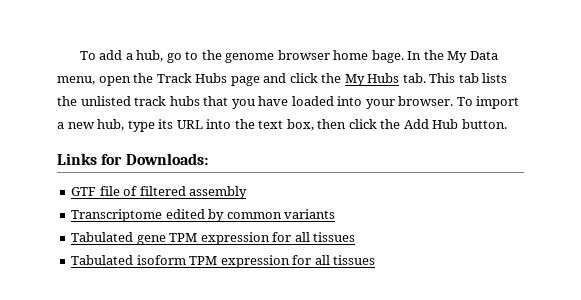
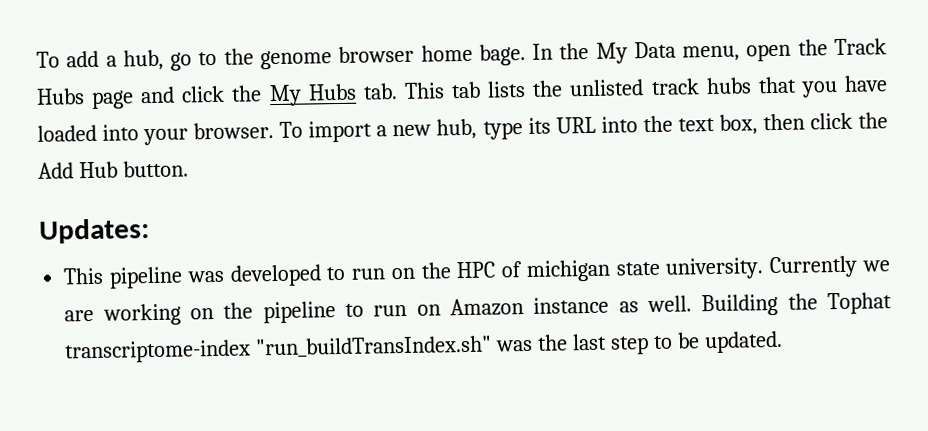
- Links for Downloads:
- GTF file of filtered assembly
- Transcriptome edited by common variants
- Tabulated gene TPM expression for all tissues
- Tabulated isoform TPM expression for all tissues
+ Updates:
+ This pipeline was developed to run on the HPC of michigan state university. Currently we are working on the pipeline to run on Amazon instance as well. Building the Tophat transcriptome-index "run_buildTransIndex.sh" was the last step to be updated.

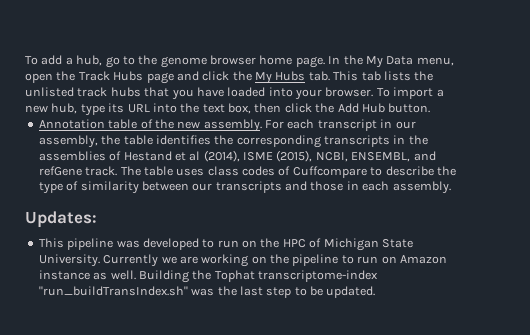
- To add a hub, go to the genome browser home bage.
+ To add a hub, go to the genome browser home page.
+ Annotation table of the new assembly. For each transcript in our assembly, the table identifies the corresponding transcripts in the assemblies of Hestand et al (2014), ISME (2015), NCBI, ENSEMBL, and refGene track. The table uses class codes of Cuffcompare to describe the type of similarity between our transcripts and those in each assembly.
- This pipeline was developed to run on the HPC of michigan state university.
+ This pipeline was developed to run on the HPC of Michigan State University.

